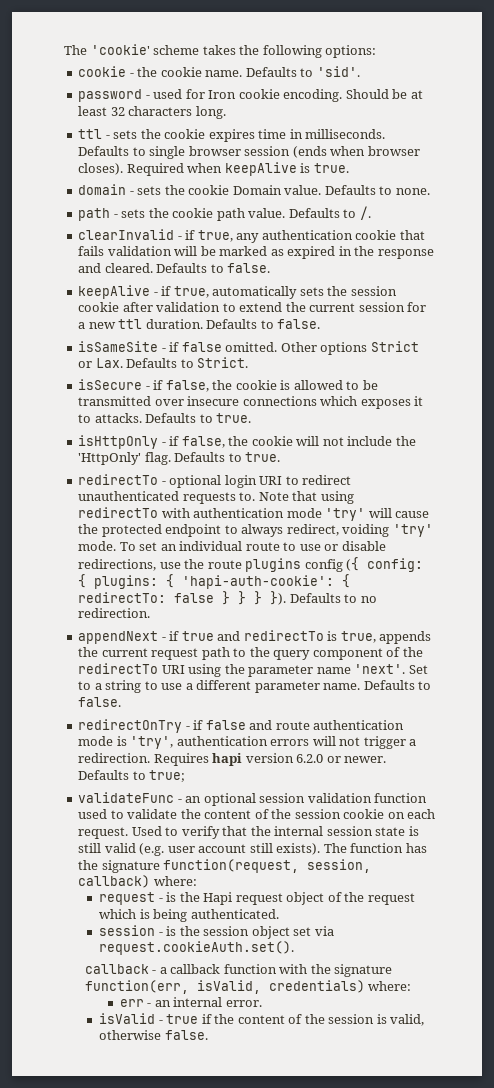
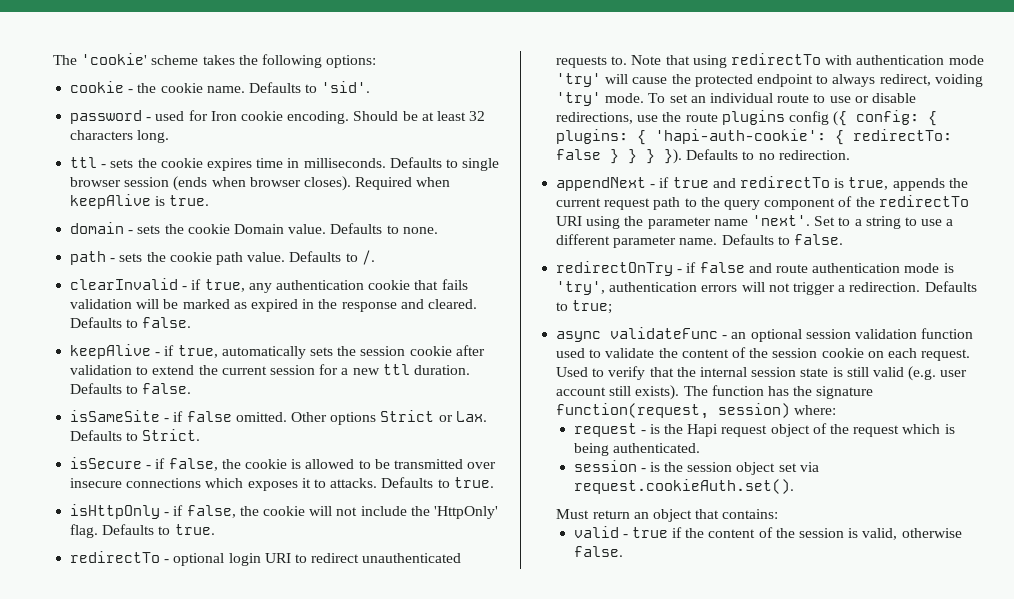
- Requires hapi version 6.2.0 or newer.
- validateFunc - an optional session validation function used to validate the content of the session cookie on each request.
+ async validateFunc - an optional session validation function used to validate the content of the session cookie on each request.
- The function has the signature function(request, session, callback) where:
+ The function has the signature function(request, session) where:
- callback - a callback function with the signature function(err, isValid, credentials) where:
- err - an internal error.
- isValid - true if the content of the session is valid, otherwise false.
+ Must return an object that contains:
+ valid - true if the content of the session is valid, otherwise false.

